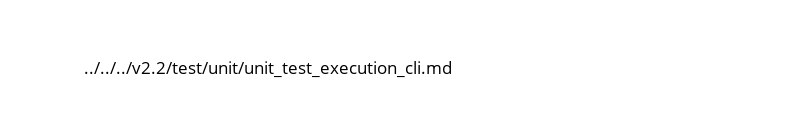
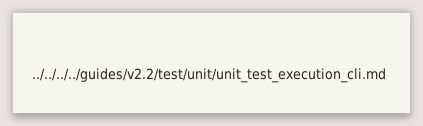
- ../../../v2.2/test/unit/unit_test_execution_cli.md
+ ../../../../guides/v2.2/test/unit/unit_test_execution_cli.md

